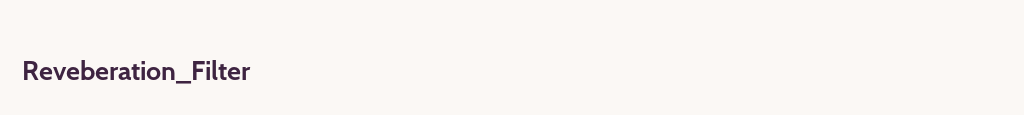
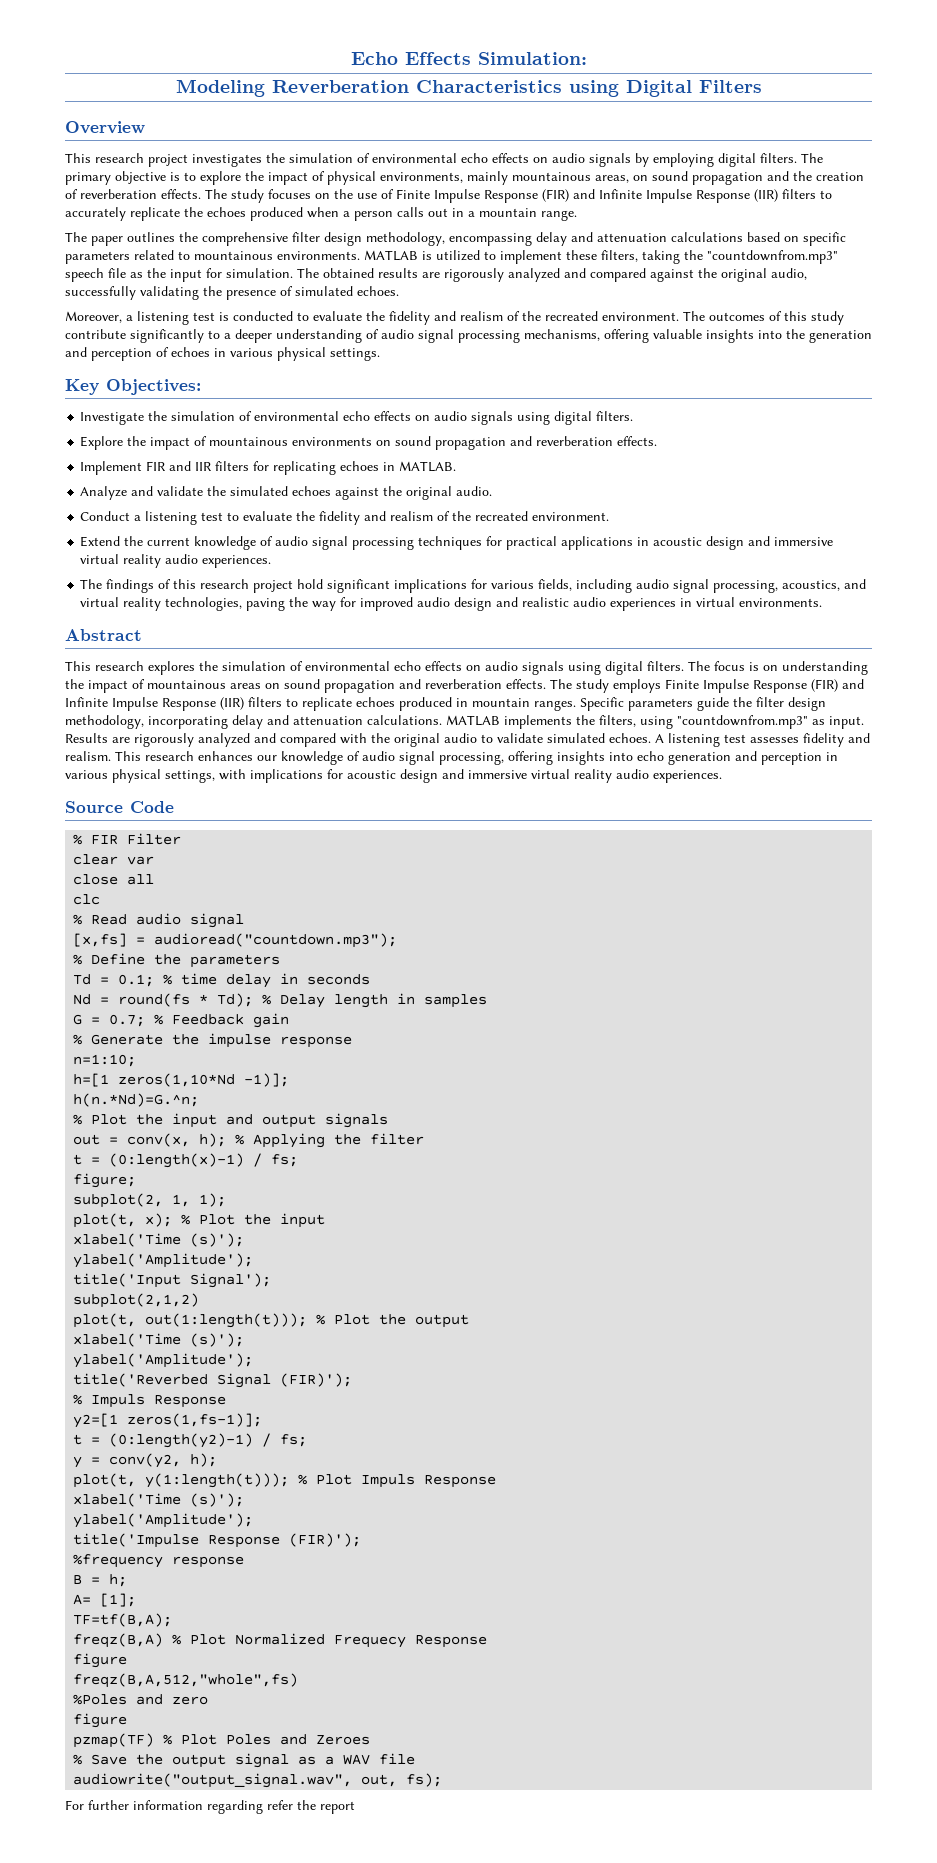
- Reveberation_Filter
+ Echo Effects Simulation:
+ Modeling Reverberation Characteristics using Digital Filters
+ Overview
+ This research project investigates the simulation of environmental echo effects on audio signals by employing digital filters. The primary objective is to explore the impact of physical environments, mainly mountainous areas, on sound propagation and the creation of reverberation effects. The study focuses on the use of Finite Impulse Response (FIR) and Infinite Impulse Response (IIR) filters to accurately replicate the echoes produced when a person calls out in a mountain range.
+ The paper outlines the comprehensive filter design methodology, encompassing delay and attenuation calculations based on specific parameters related to mountainous environments. MATLAB is utilized to implement these filters, taking the "countdownfrom.mp3" speech file as the input for simulation. The obtained results are rigorously analyzed and compared against the original audio, successfully validating the presence of simulated echoes.
+ Moreover, a listening test is conducted to evaluate the fidelity and realism of the recreated environment. The outcomes of this study contribute significantly to a deeper understanding of audio signal processing mechanisms, offering valuable insights into the generation and perception of echoes in various physical settings.
+ Key Objectives:
+ Investigate the simulation of environmental echo effects on audio signals using digital filters.
+ Explore the impact of mountainous environments on sound propagation and reverberation effects.
+ Implement FIR and IIR filters for replicating echoes in MATLAB.
+ Analyze and validate the simulated echoes against the original audio.
+ Conduct a listening test to evaluate the fidelity and realism of the recreated environment.
+ Extend the current knowledge of audio signal processing techniques for practical applications in acoustic design and immersive virtual reality audio experiences.
+ The findings of this research project hold significant implications for various fields, including audio signal processing, acoustics, and virtual reality technologies, paving the way for improved audio design and realistic audio experiences in virtual environments.
+ Abstract
+ This research explores the simulation of environmental echo effects on audio signals using digital filters. The focus is on understanding the impact of mountainous areas on sound propagation and reverberation effects. The study employs Finite Impulse Response (FIR) and Infinite Impulse Response (IIR) filters to replicate echoes produced in mountain ranges. Specific parameters guide the filter design methodology, incorporating delay and attenuation calculations. MATLAB implements the filters, using "countdownfrom.mp3" as input. Results are rigorously analyzed and compared with the original audio to validate simulated echoes. A listening test assesses fidelity and realism. This research enhances our knowledge of audio signal processing, offering insights into echo generation and perception in various physical settings, with implications for acoustic design and immersive virtual reality audio experiences.
+ Source Code
+ % FIR Filter
+ clear var
+ close all
+ clc
+ % Read audio signal
+ [x,fs] = audioread("countdown.mp3");
+ % Define the parameters
+ Td = 0.1; % time delay in seconds
+ Nd = round(fs * Td); % Delay length in samples
+ G = 0.7; % Feedback gain
+ % Generate the impulse response
+ n=1:10;
+ h=[1 zeros(1,10*Nd -1)];
+ h(n.*Nd)=G.^n;
+ % Plot the input and output signals
+ out = conv(x, h); % Applying the filter
+ t = (0:length(x)-1) / fs;
+ figure;
+ subplot(2, 1, 1);
+ plot(t, x); % Plot the input
+ xlabel('Time (s)');
+ ylabel('Amplitude');
+ title('Input Signal');
+ subplot(2,1,2)
+ plot(t, out(1:length(t))); % Plot the output
+ xlabel('Time (s)');
+ ylabel('Amplitude');
+ title('Reverbed Signal (FIR)');
+ % Impuls Response
+ y2=[1 zeros(1,fs-1)];
+ t = (0:length(y2)-1) / fs;
+ y = conv(y2, h);
+ plot(t, y(1:length(t))); % Plot Impuls Response
+ xlabel('Time (s)');
+ ylabel('Amplitude');
+ title('Impulse Response (FIR)');
+ %frequency response
+ B = h;
+ A= [1];
+ TF=tf(B,A);
+ freqz(B,A) % Plot Normalized Frequecy Response
+ figure
+ freqz(B,A,512,"whole",fs)
+ %Poles and zero
+ figure
+ pzmap(TF) % Plot Poles and Zeroes
+ % Save the output signal as a WAV file
+ audiowrite("output_signal.wav", out, fs);
+ For further information regarding refer the report

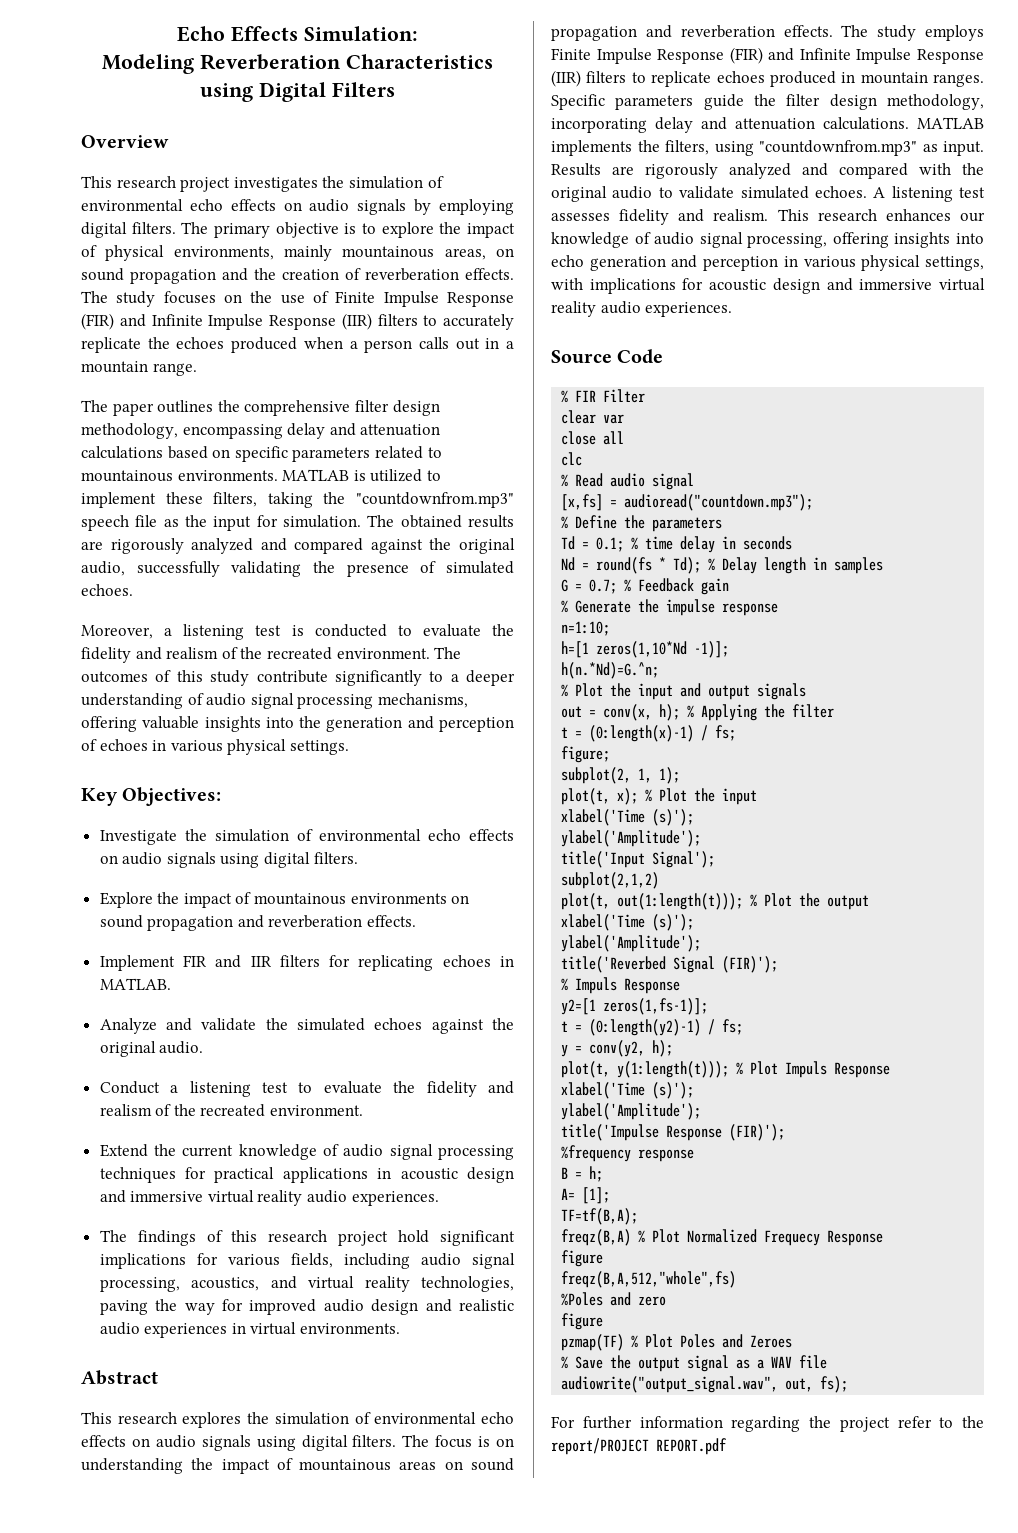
- For further information regarding refer the report
+ For further information regarding the project refer to the report/PROJECT REPORT.pdf

